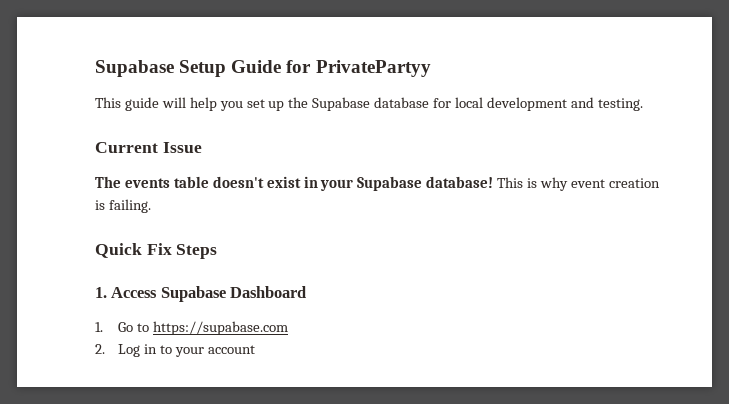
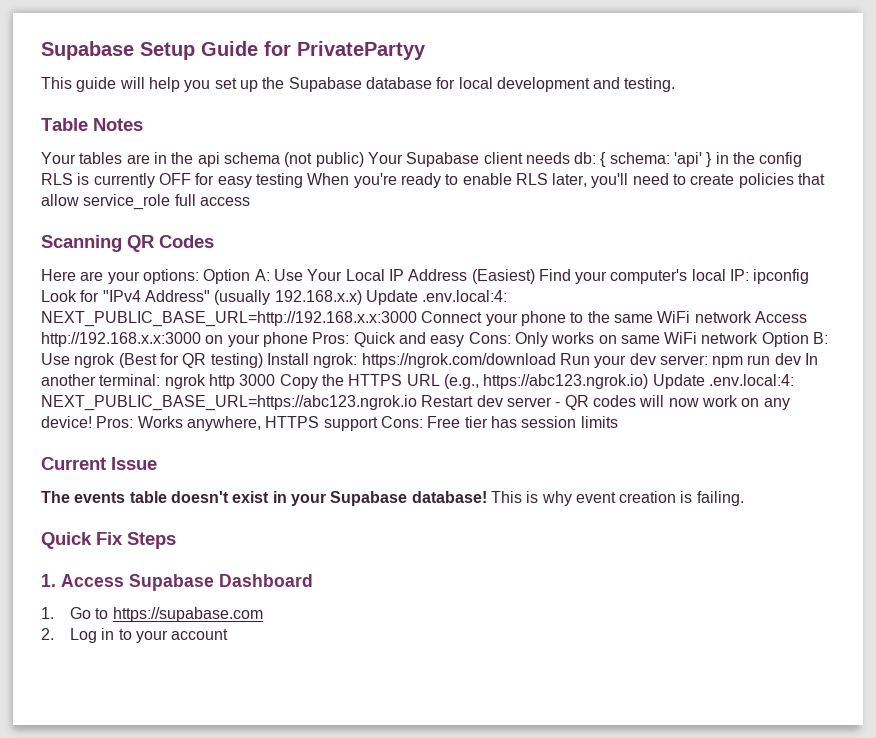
+ Table Notes
+ Your tables are in the api schema (not public) Your Supabase client needs db: { schema: 'api' } in the config RLS is currently OFF for easy testing When you're ready to enable RLS later, you'll need to create policies that allow service_role full access
+ Scanning QR Codes
+ Here are your options: Option A: Use Your Local IP Address (Easiest) Find your computer's local IP: ipconfig Look for "IPv4 Address" (usually 192.168.x.x) Update .env.local:4: NEXT_PUBLIC_BASE_URL=http://192.168.x.x:3000 Connect your phone to the same WiFi network Access http://192.168.x.x:3000 on your phone Pros: Quick and easy Cons: Only works on same WiFi network Option B: Use ngrok (Best for QR testing) Install ngrok: https://ngrok.com/download Run your dev server: npm run dev In another terminal: ngrok http 3000 Copy the HTTPS URL (e.g., https://abc123.ngrok.io) Update .env.local:4: NEXT_PUBLIC_BASE_URL=https://abc123.ngrok.io Restart dev server - QR codes will now work on any device! Pros: Works anywhere, HTTPS support Cons: Free tier has session limits

